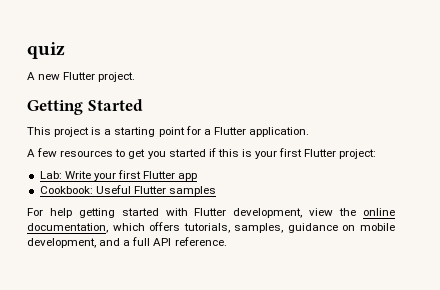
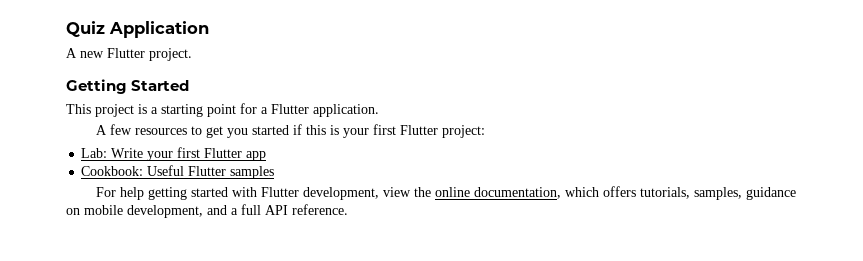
- quiz
+ Quiz Application

